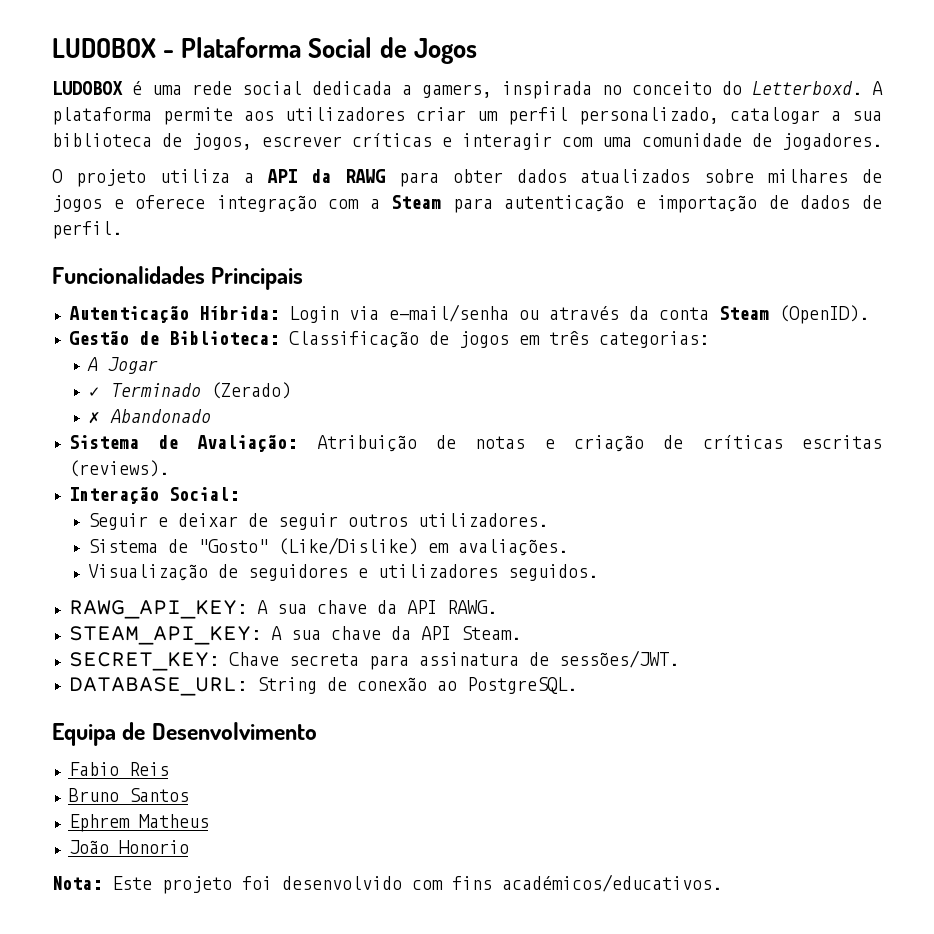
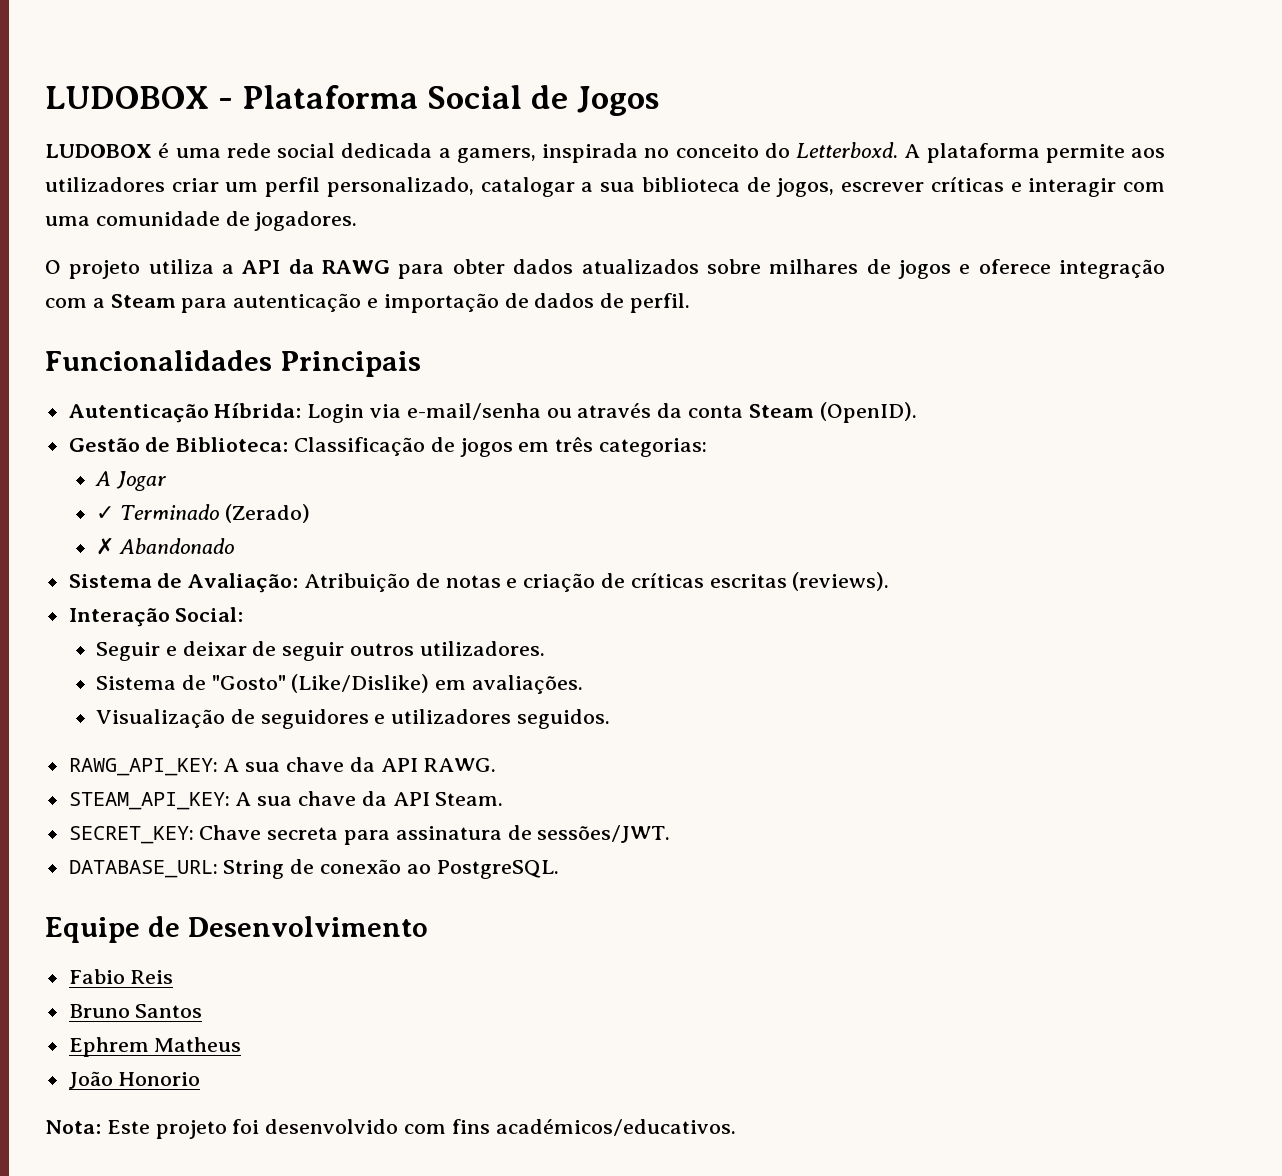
- Equipa de Desenvolvimento
+ Equipe de Desenvolvimento

